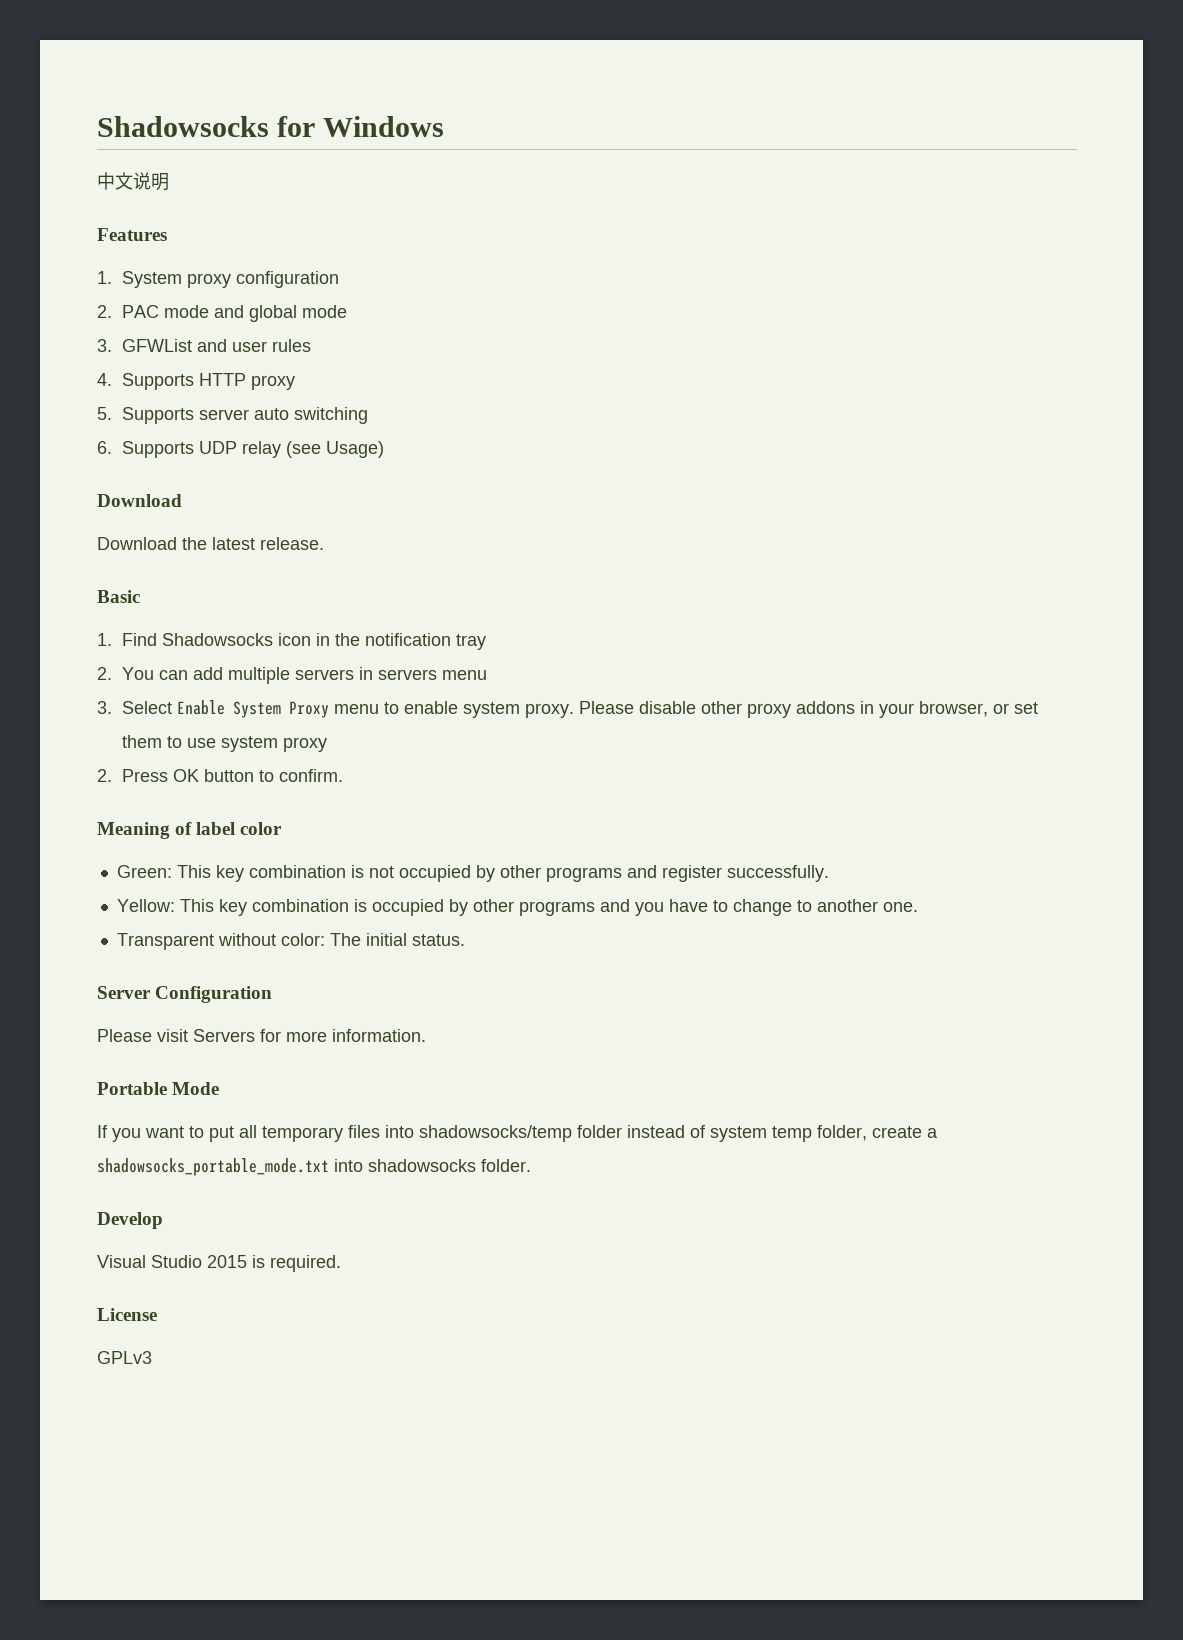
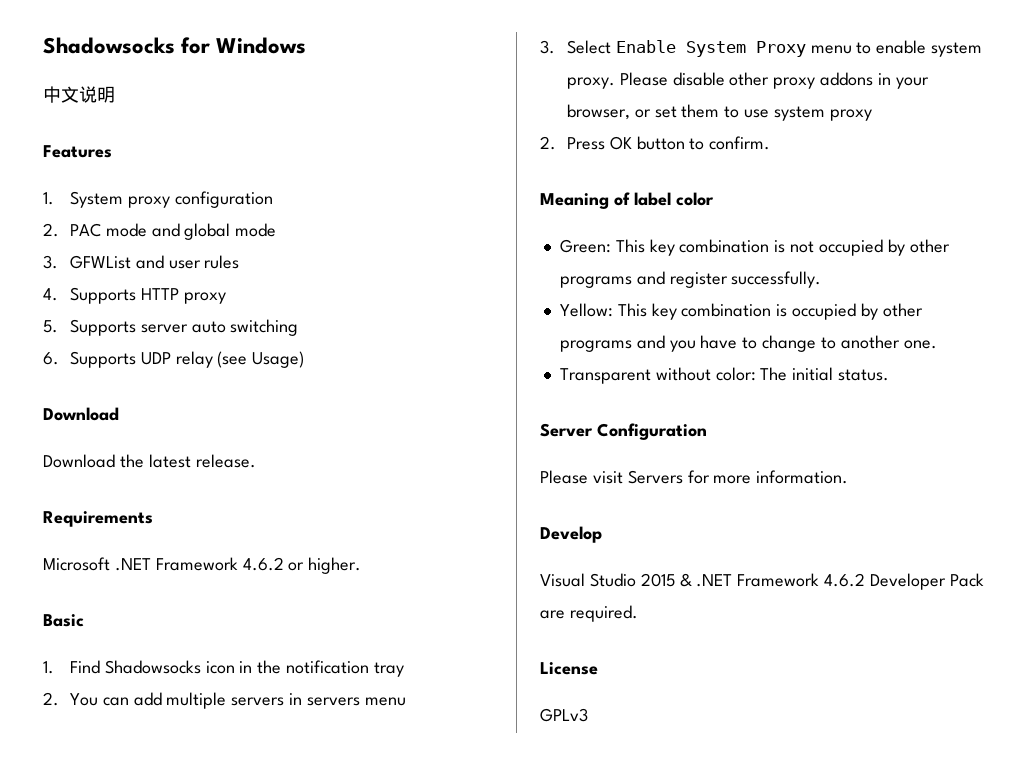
+ Requirements
+ Microsoft .NET Framework 4.6.2 or higher.
- Portable Mode
- If you want to put all temporary files into shadowsocks/temp folder instead of system temp folder, create a shadowsocks_portable_mode.txt into shadowsocks folder.
  Develop
- Visual Studio 2015 is required.
+ Visual Studio 2015 & .NET Framework 4.6.2 Developer Pack are required.

